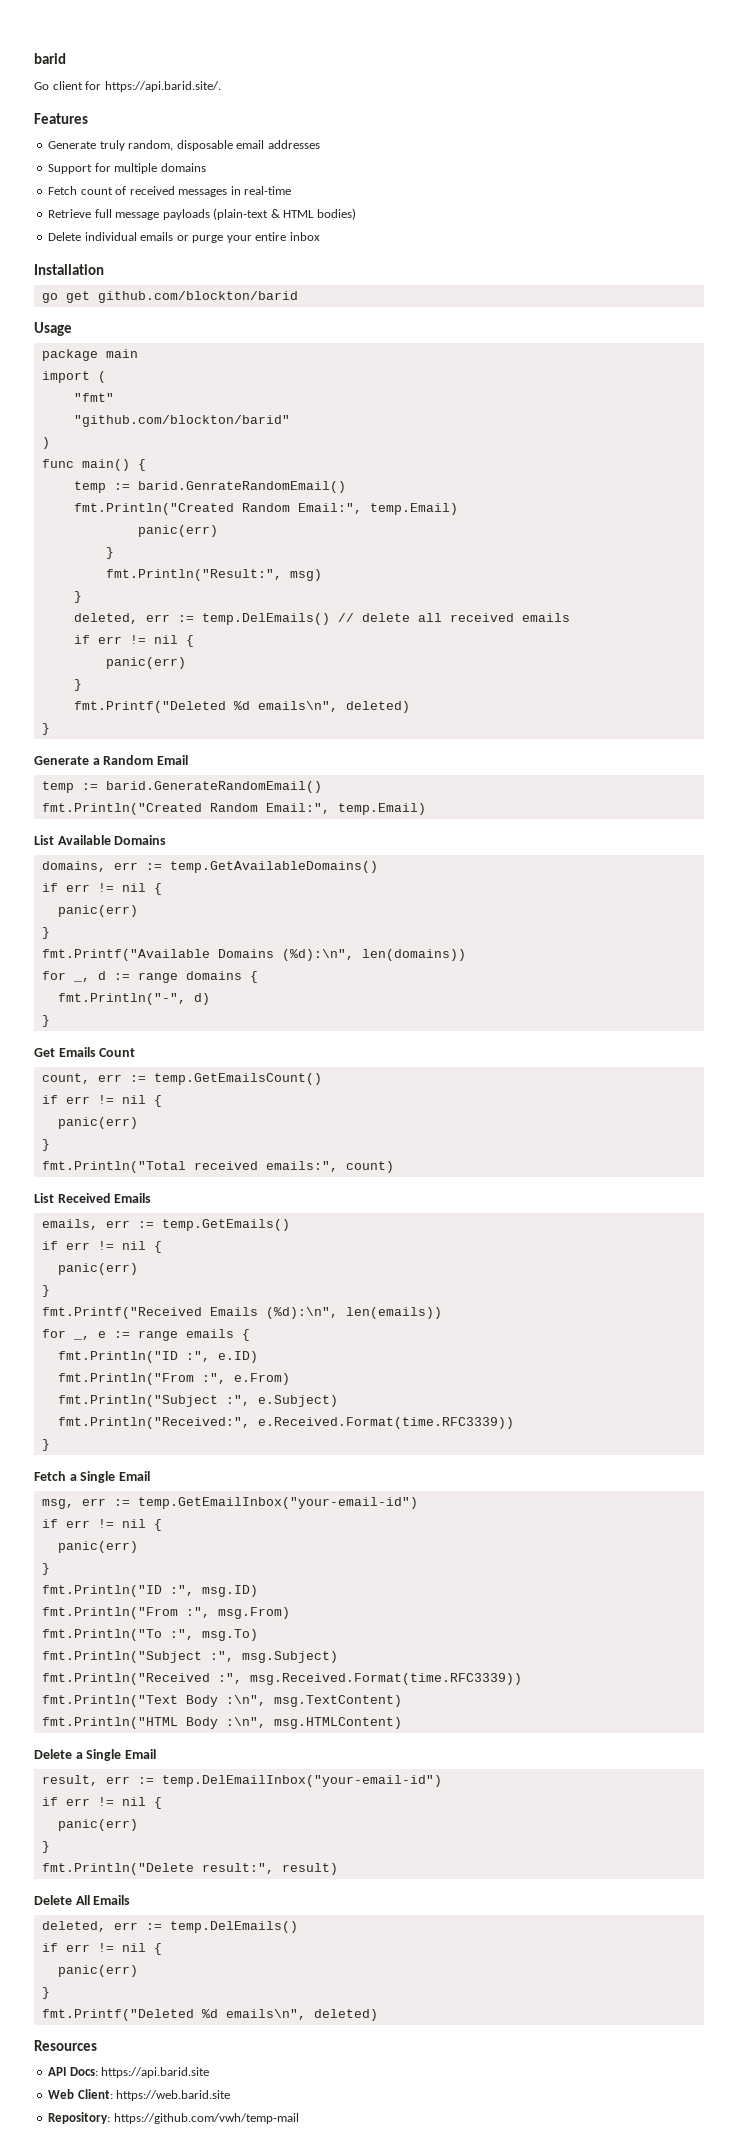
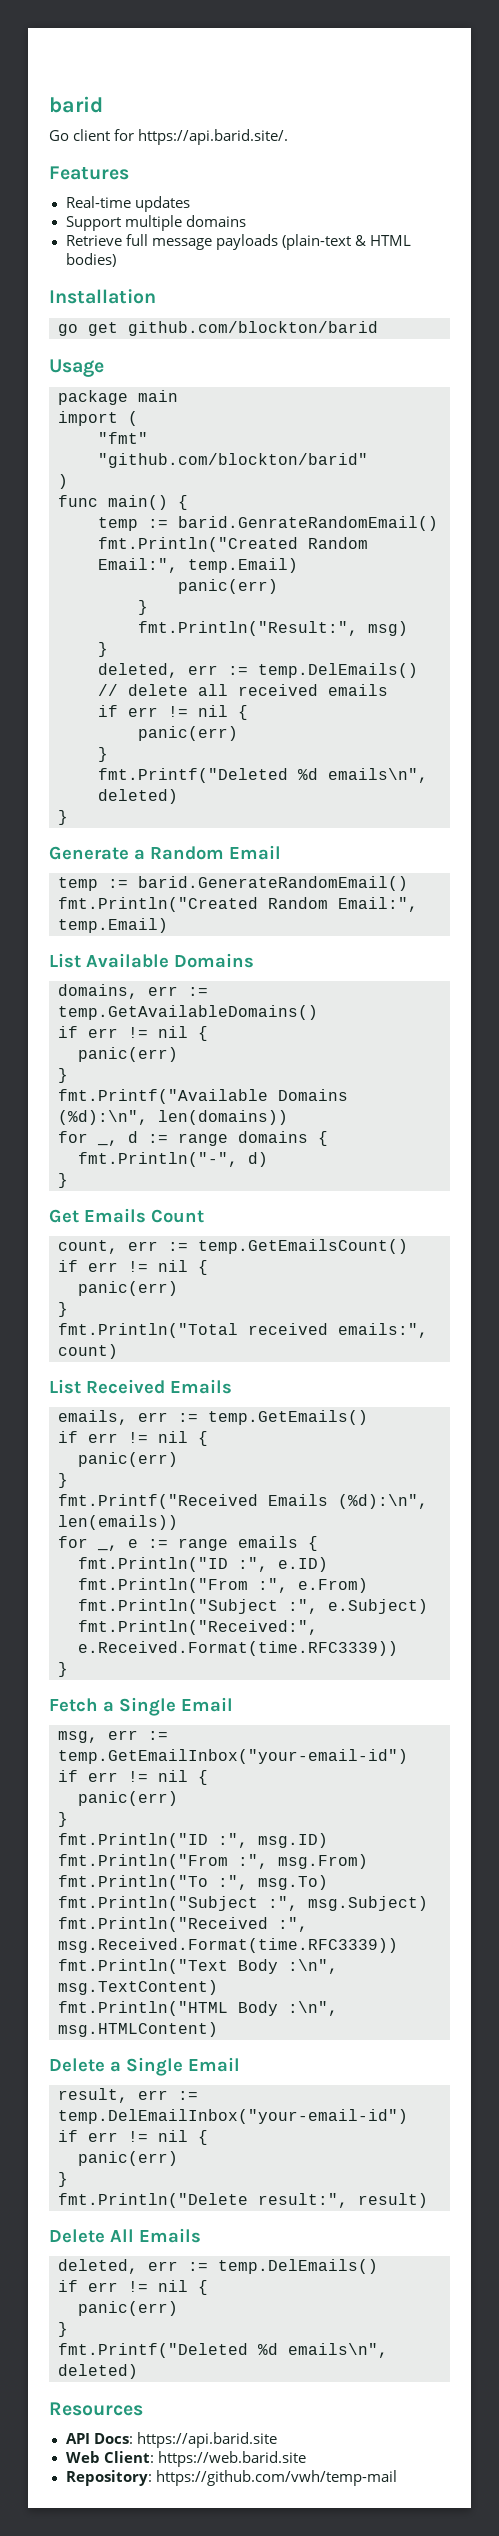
- Generate truly random, disposable email addresses
+ Real-time updates
- Support for multiple domains
+ Support multiple domains
- Fetch count of received messages in real-time
- Delete individual emails or purge your entire inbox

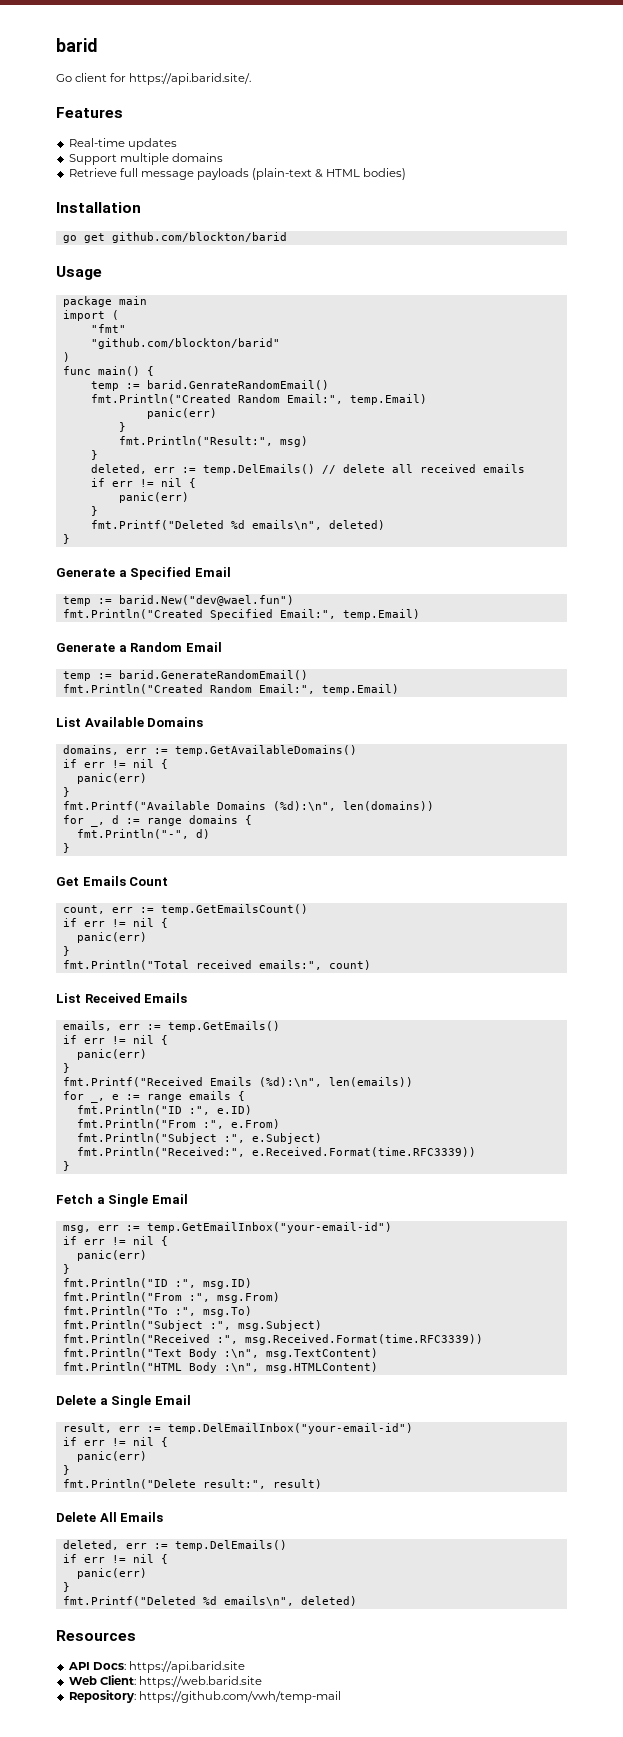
+ Generate a Specified Email
+ temp := barid.New("dev@wael.fun")
+ fmt.Println("Created Specified Email:", temp.Email)

